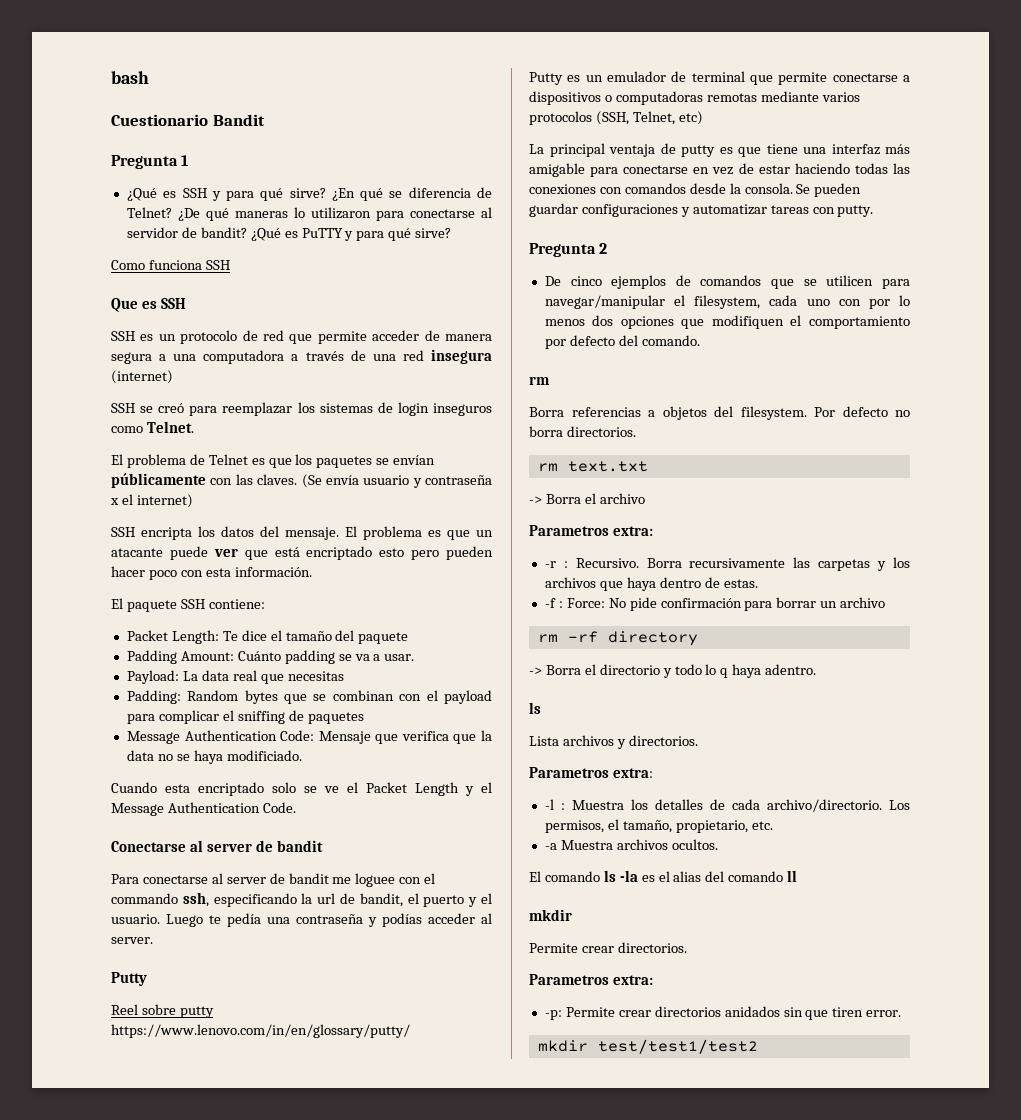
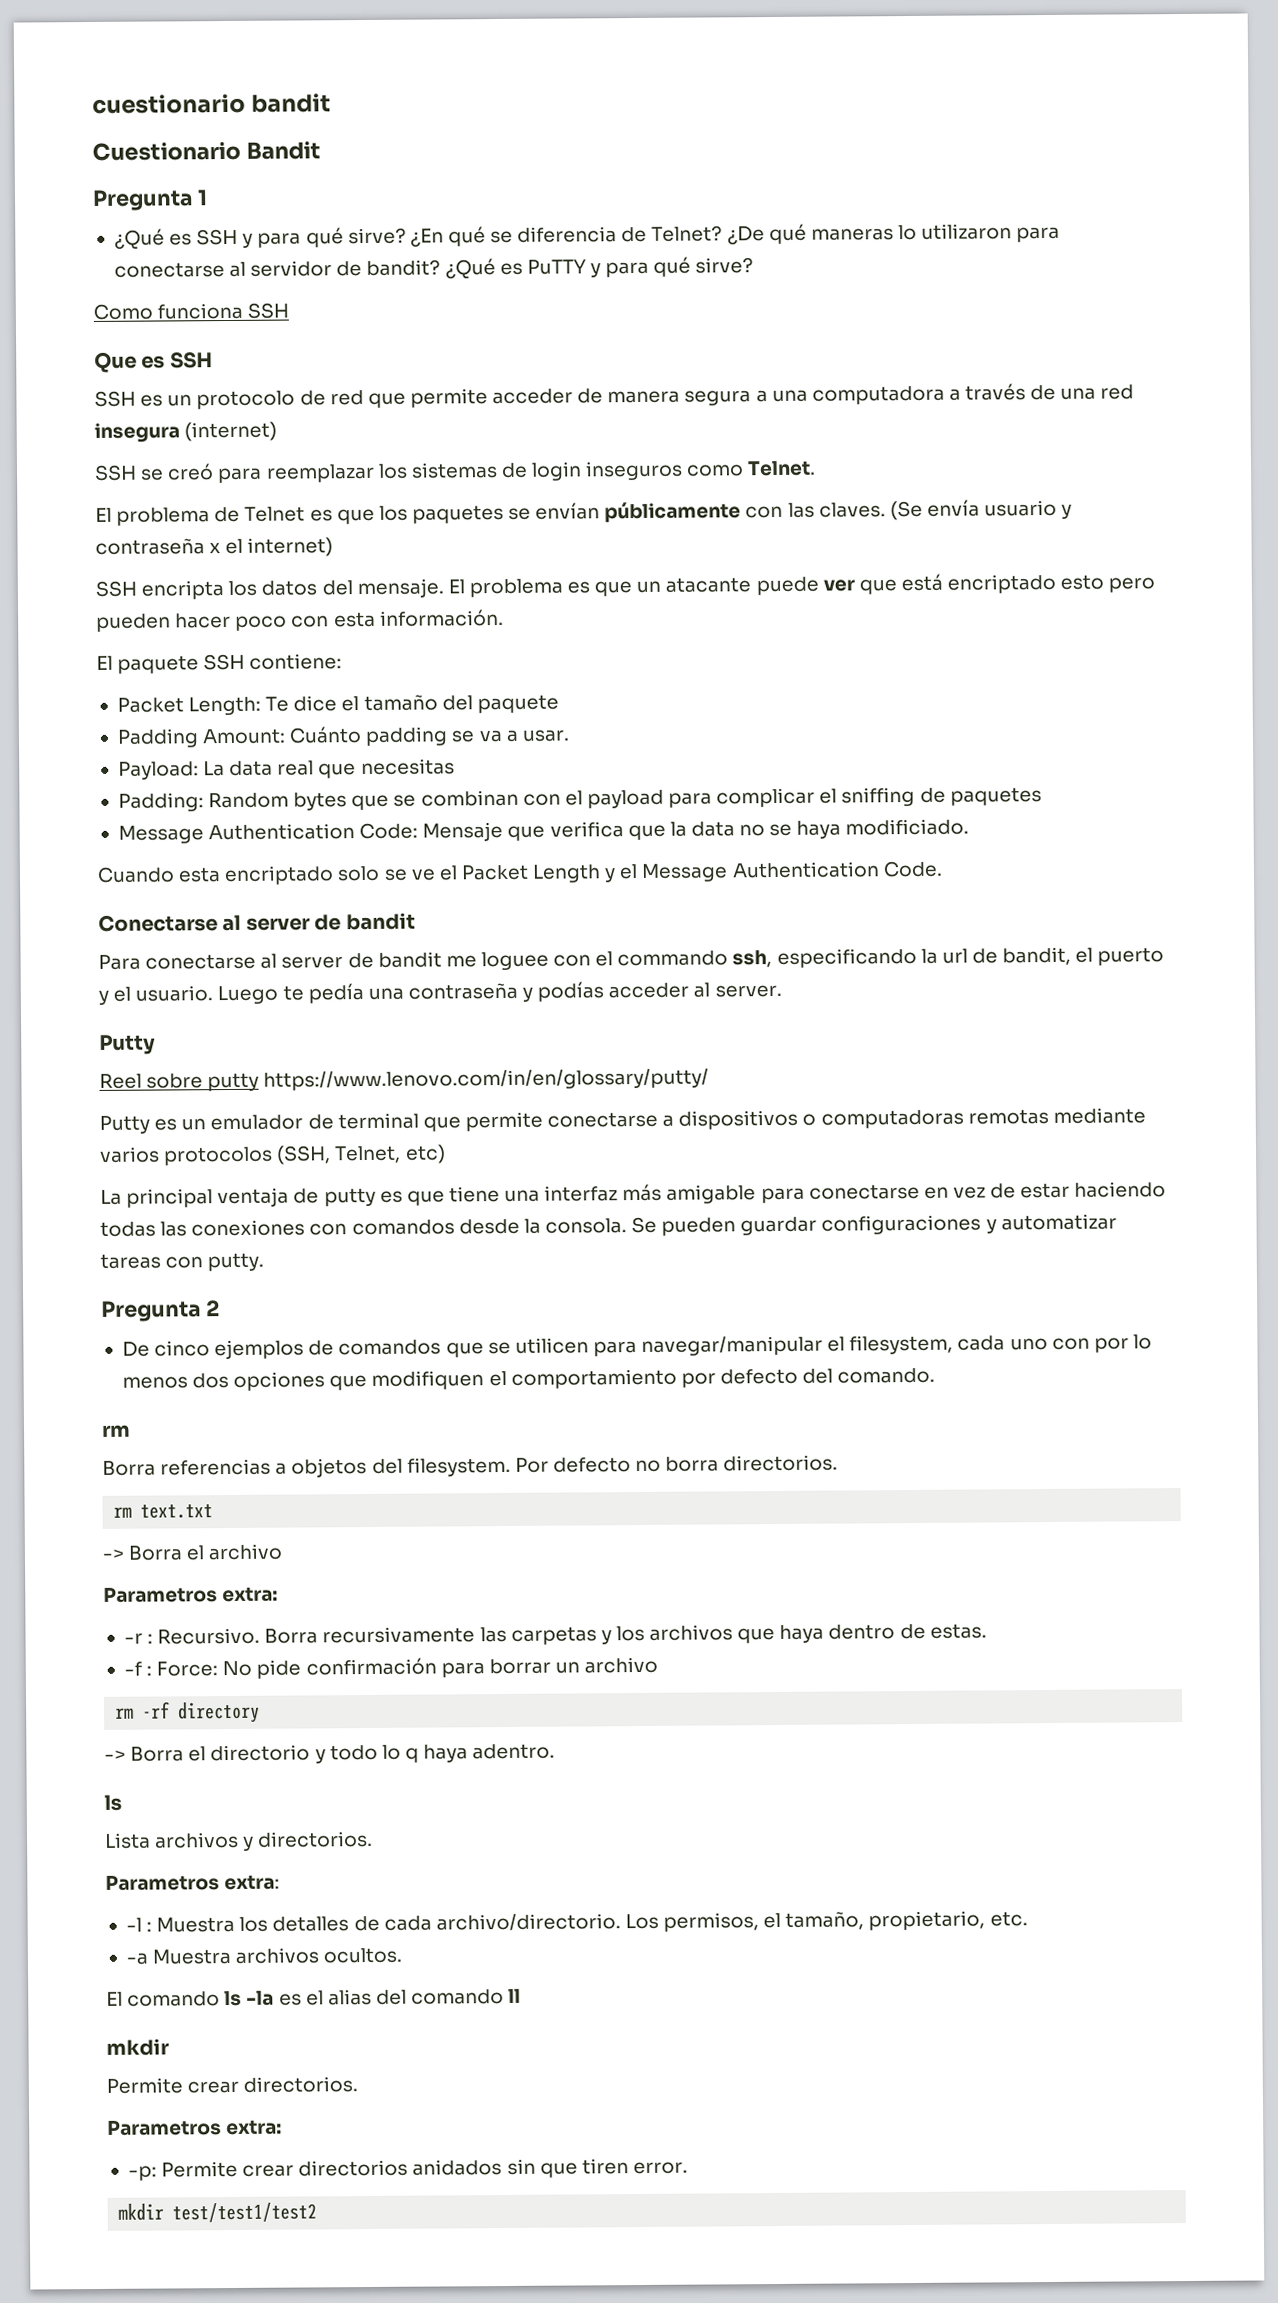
- bash
+ cuestionario bandit

